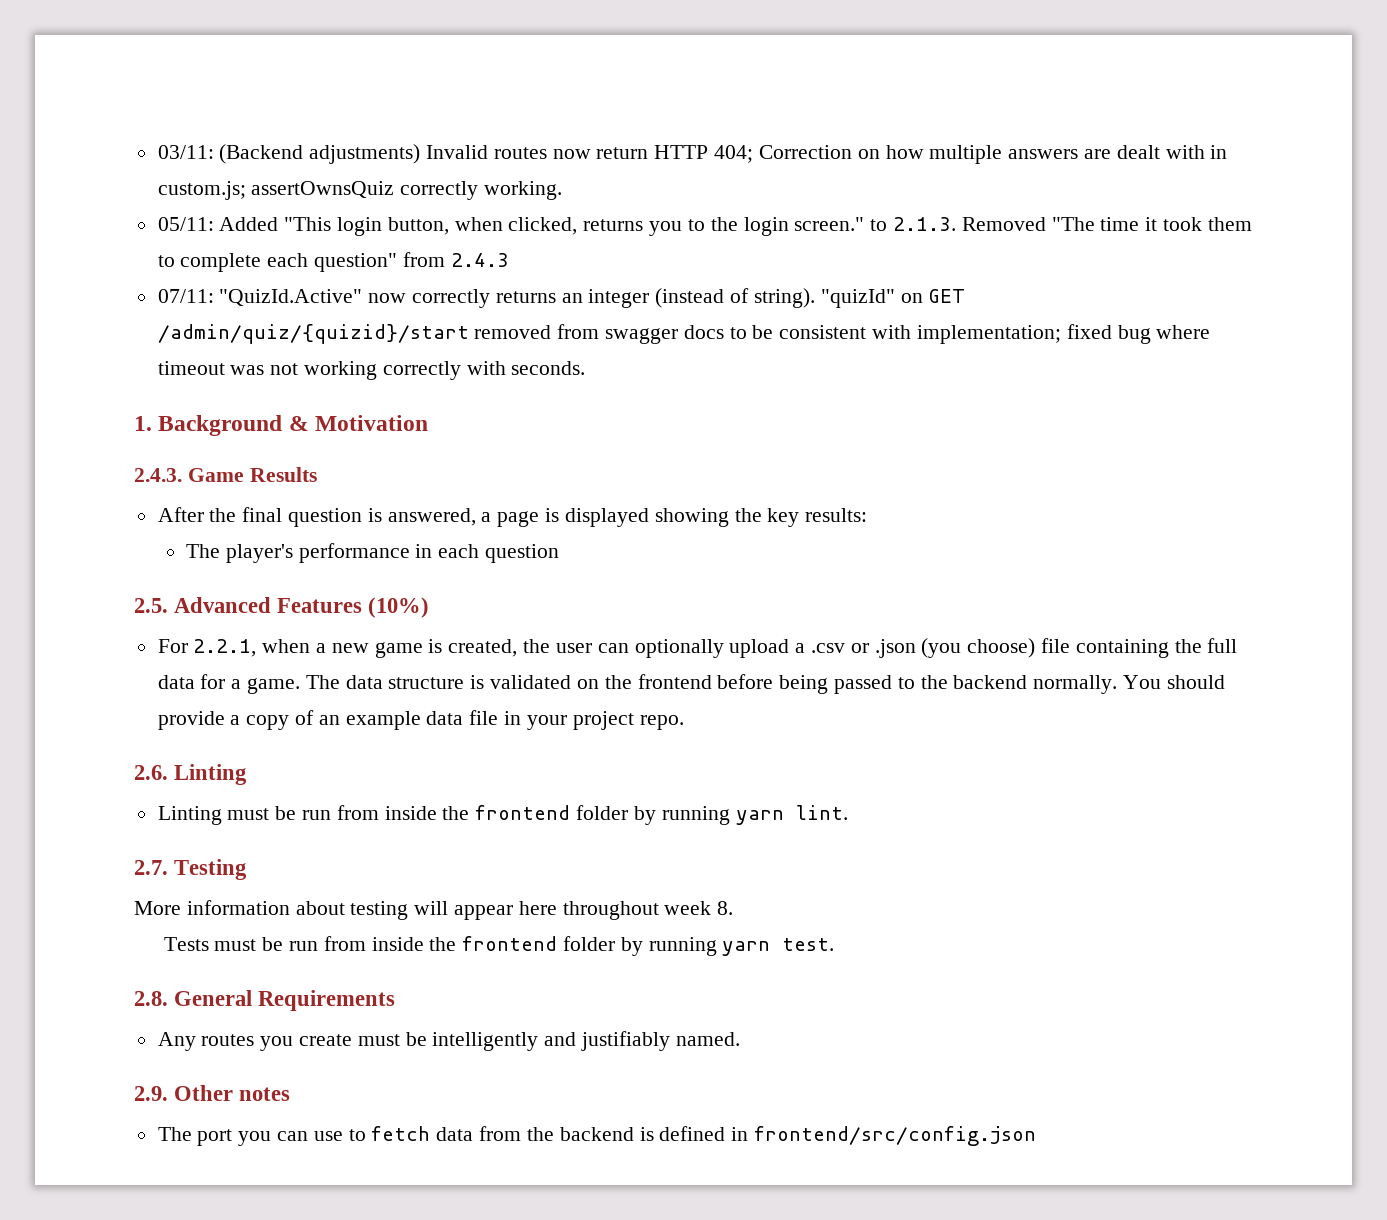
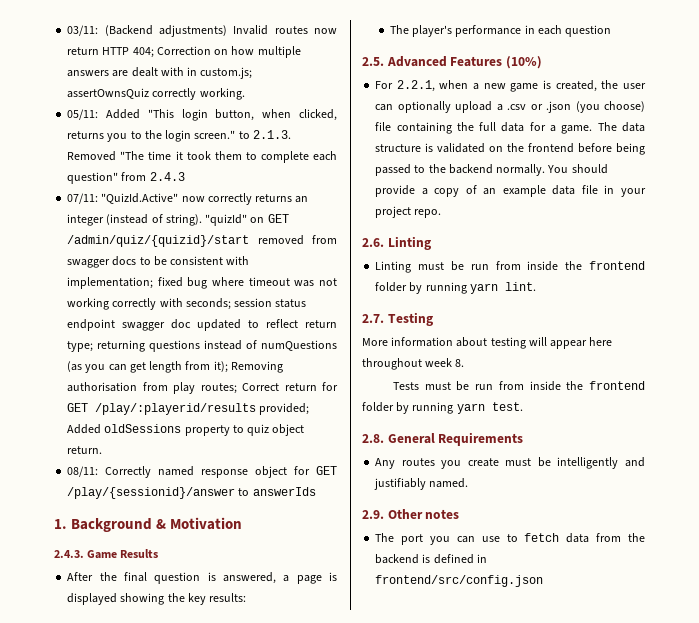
- "quizId" on GET /admin/quiz/{quizid}/start removed from swagger docs to be consistent with implementation; fixed bug where timeout was not working correctly with seconds.
+ "quizId" on GET /admin/quiz/{quizid}/start removed from swagger docs to be consistent with implementation; fixed bug where timeout was not working correctly with seconds; session status endpoint swagger doc updated to reflect return type; returning questions instead of numQuestions (as you can get length from it); Removing authorisation from play routes; Correct return for GET /play/:playerid/results provided; Added oldSessions property to quiz object return.
+ 08/11: Correctly named response object for GET /play/{sessionid}/answer to answerIds

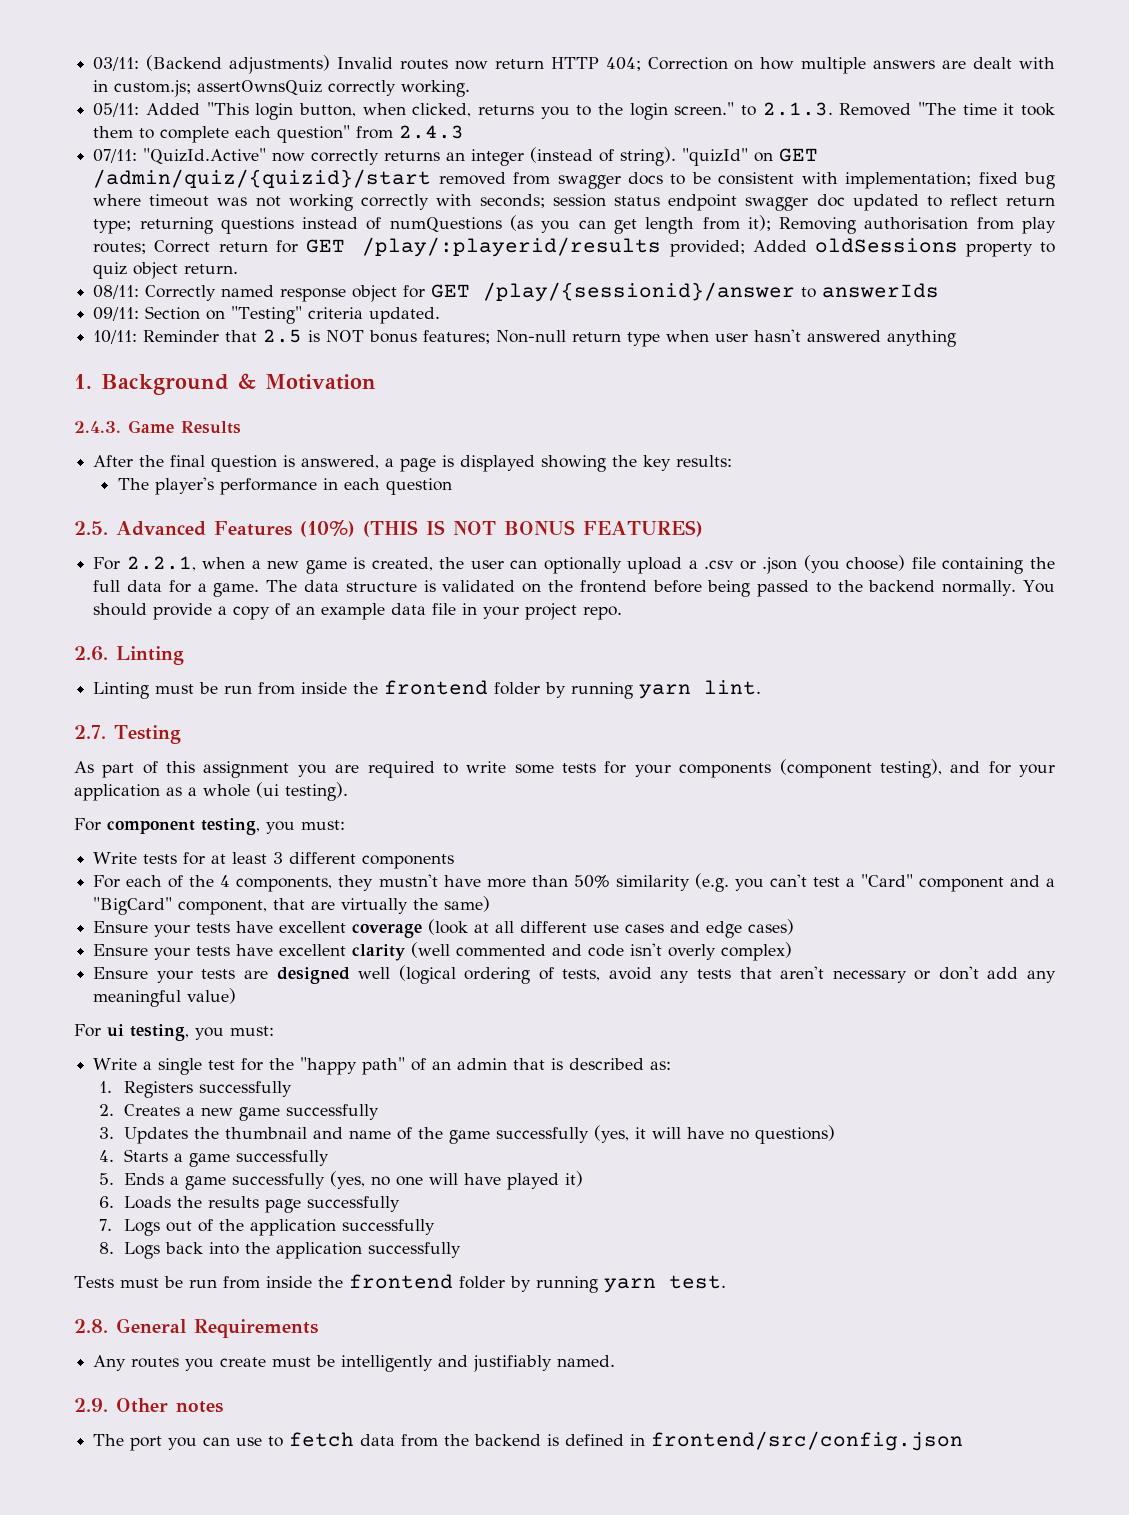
+ 09/11: Section on "Testing" criteria updated.
+ 10/11: Reminder that 2.5 is NOT bonus features; Non-null return type when user hasn't answered anything
- 2.5. Advanced Features (10%)
+ 2.5. Advanced Features (10%) (THIS IS NOT BONUS FEATURES)
- More information about testing will appear here throughout week 8.
+ As part of this assignment you are required to write some tests for your components (component testing), and for your application as a whole (ui testing).
+ For component testing, you must:
+ Write tests for at least 3 different components
+ For each of the 4 components, they mustn't have more than 50% similarity (e.g. you can't test a "Card" component and a "BigCard" component, that are virtually the same)
+ Ensure your tests have excellent coverage (look at all different use cases and edge cases)
+ Ensure your tests have excellent clarity (well commented and code isn't overly complex)
+ Ensure your tests are designed well (logical ordering of tests, avoid any tests that aren't necessary or don't add any meaningful value)
+ For ui testing, you must:
+ Write a single test for the "happy path" of an admin that is described as:
+ 1. Registers successfully
+ 2. Creates a new game successfully
+ 3. Updates the thumbnail and name of the game successfully (yes, it will have no questions)
+ 4. Starts a game successfully
+ 5. Ends a game successfully (yes, no one will have played it)
+ 6. Loads the results page successfully
+ 7. Logs out of the application successfully
+ 8. Logs back into the application successfully

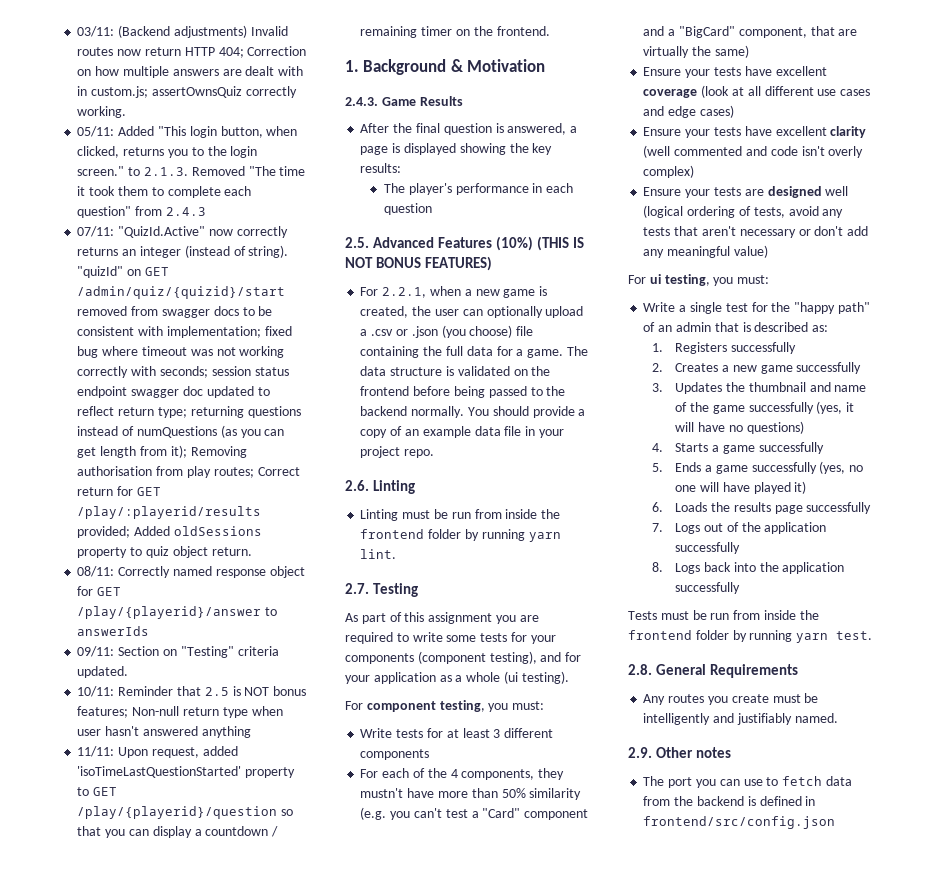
- 08/11: Correctly named response object for GET /play/{sessionid}/answer to answerIds
+ 08/11: Correctly named response object for GET /play/{playerid}/answer to answerIds
+ 11/11: Upon request, added 'isoTimeLastQuestionStarted' property to GET /play/{playerid}/question so that you can display a countdown / remaining timer on the frontend.

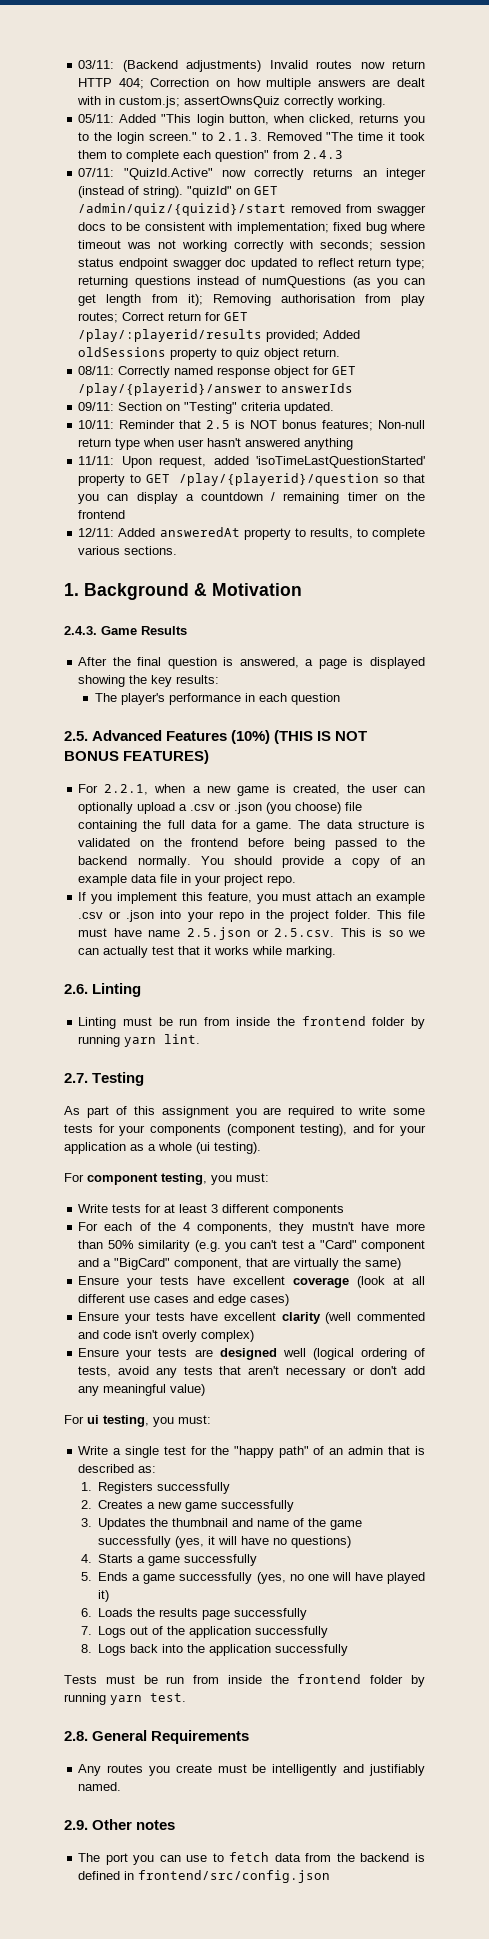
- 11/11: Upon request, added 'isoTimeLastQuestionStarted' property to GET /play/{playerid}/question so that you can display a countdown / remaining timer on the frontend.
+ 11/11: Upon request, added 'isoTimeLastQuestionStarted' property to GET /play/{playerid}/question so that you can display a countdown / remaining timer on the frontend
+ 12/11: Added answeredAt property to results, to complete various sections.
+ If you implement this feature, you must attach an example .csv or .json into your repo in the project folder. This file must have name 2.5.json or 2.5.csv. This is so we can actually test that it works while marking.

